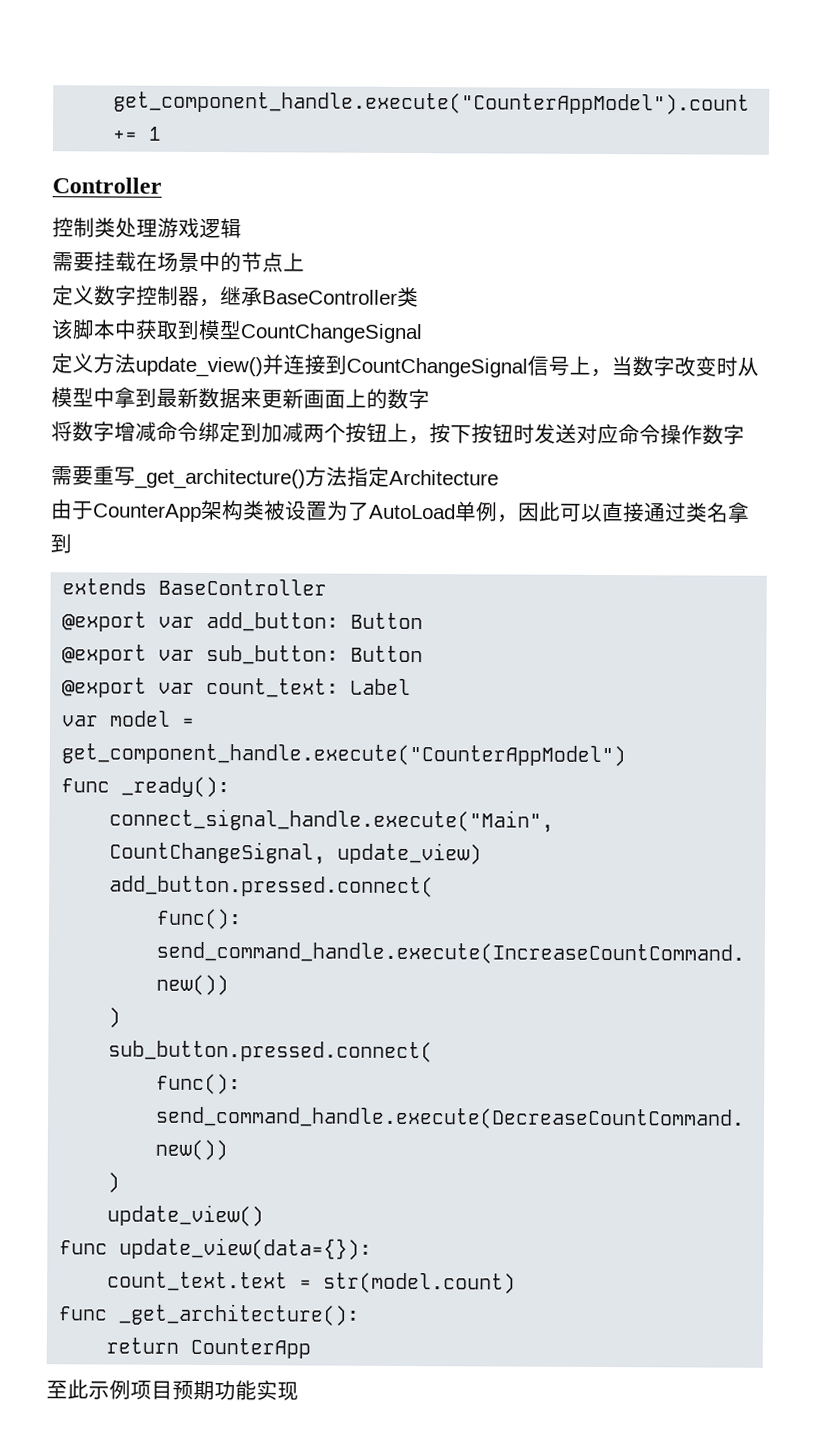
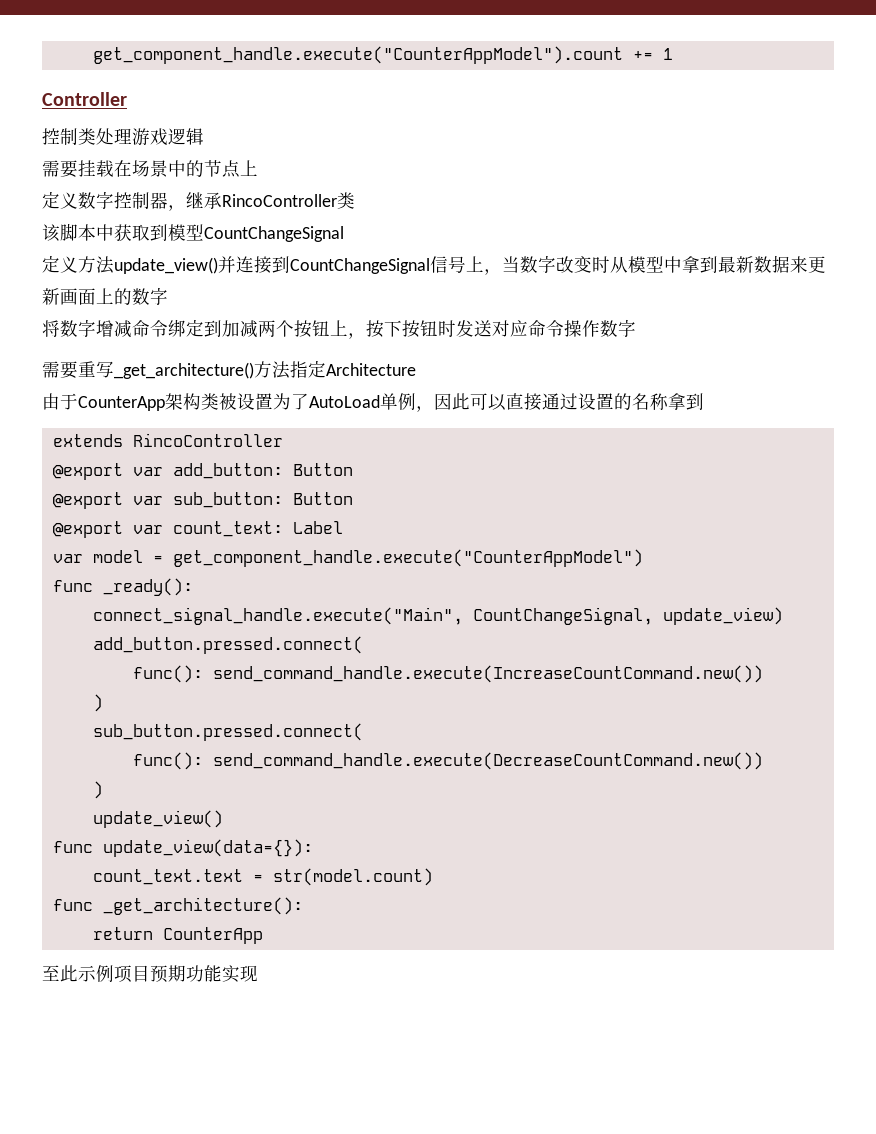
- 定义数字控制器，继承BaseController类
+ 定义数字控制器，继承RincoController类
- 由于CounterApp架构类被设置为了AutoLoad单例，因此可以直接通过类名拿到
+ 由于CounterApp架构类被设置为了AutoLoad单例，因此可以直接通过设置的名称拿到
- extends BaseController
+ extends RincoController

